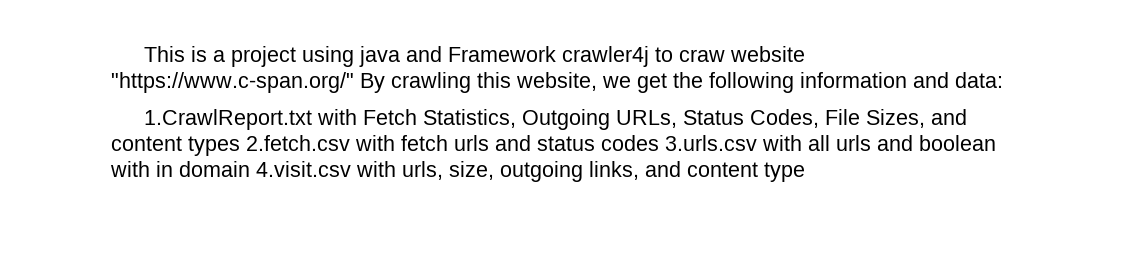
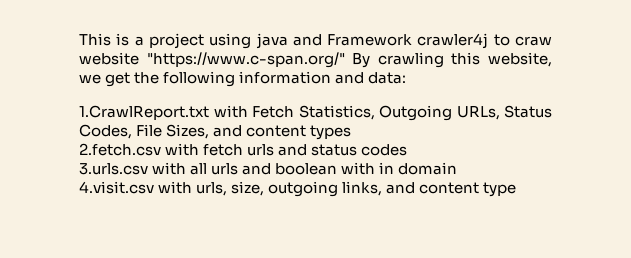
- 1.CrawlReport.txt with Fetch Statistics, Outgoing URLs, Status Codes, File Sizes, and content types 2.fetch.csv with fetch urls and status codes 3.urls.csv with all urls and boolean with in domain 4.visit.csv with urls, size, outgoing links, and content type
+ 1.CrawlReport.txt with Fetch Statistics, Outgoing URLs, Status Codes, File Sizes, and content types
+ 2.fetch.csv with fetch urls and status codes
+ 3.urls.csv with all urls and boolean with in domain
+ 4.visit.csv with urls, size, outgoing links, and content type

